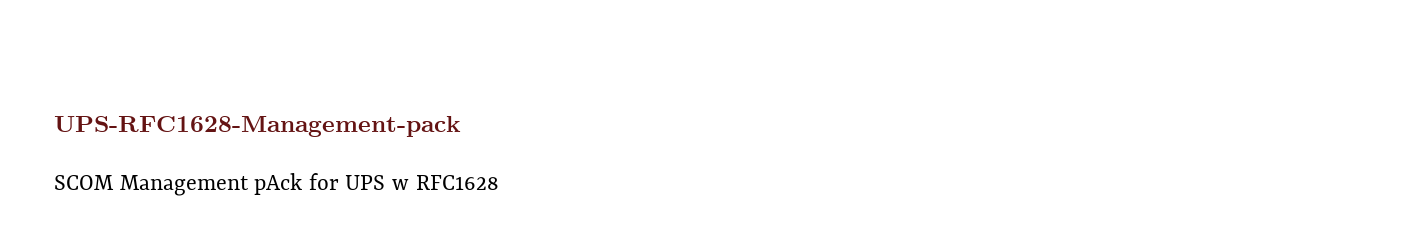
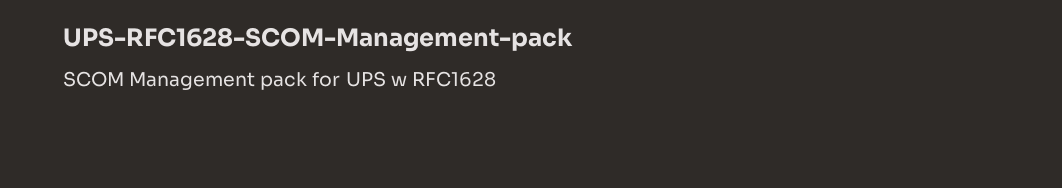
- UPS-RFC1628-Management-pack
+ UPS-RFC1628-SCOM-Management-pack
- SCOM Management pAck for UPS w RFC1628
+ SCOM Management pack for UPS w RFC1628

